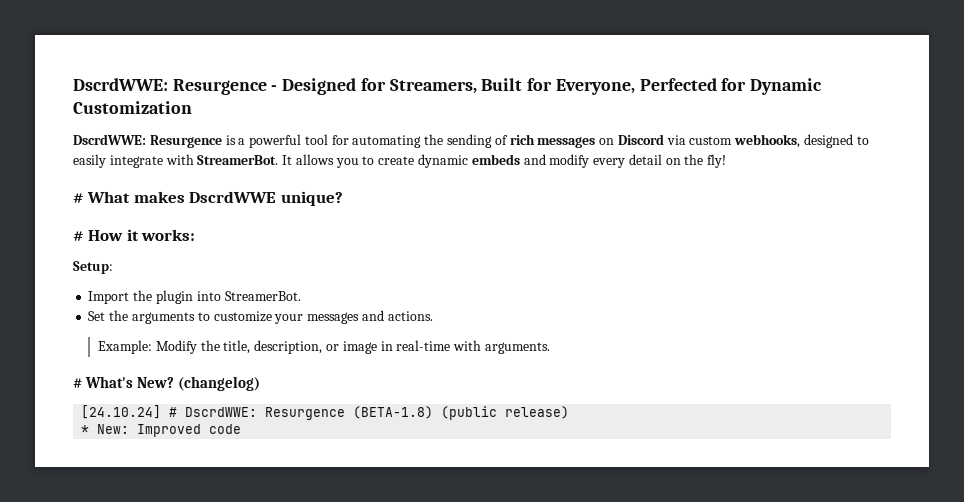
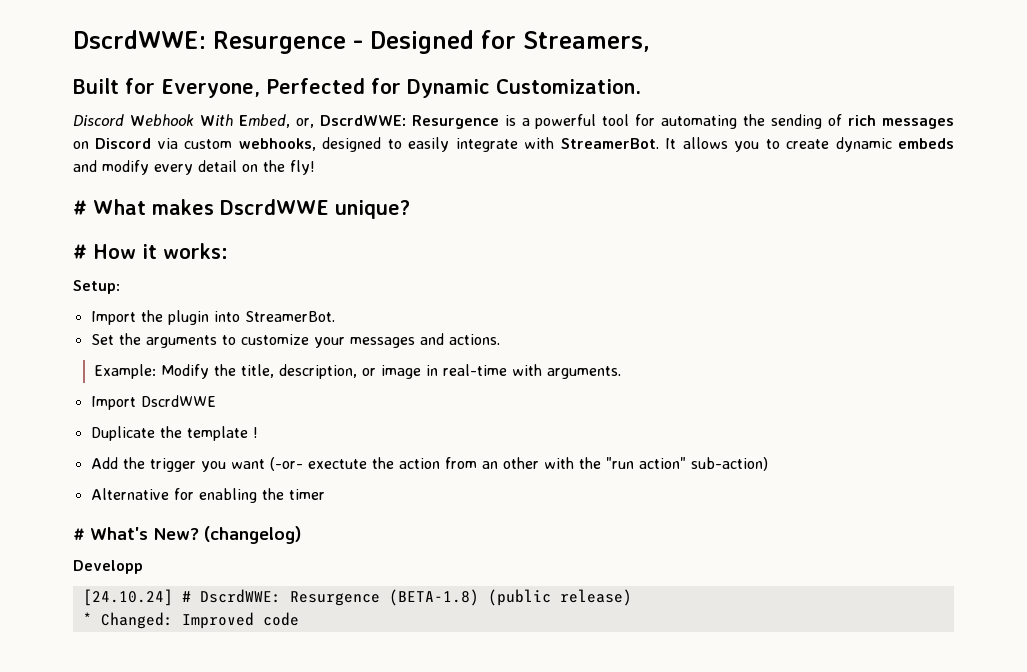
- DscrdWWE: Resurgence - Designed for Streamers, Built for Everyone, Perfected for Dynamic Customization
- DscrdWWE: Resurgence is a powerful tool for automating the sending of rich messages on Discord via custom webhooks, designed to easily integrate with StreamerBot.
+ DscrdWWE: Resurgence - Designed for Streamers,
+ Built for Everyone, Perfected for Dynamic Customization.
+ Discord Webhook With Embed, or, DscrdWWE: Resurgence is a powerful tool for automating the sending of rich messages on Discord via custom webhooks, designed to easily integrate with StreamerBot.
+ Import DscrdWWE
+ Duplicate the template !
+ Add the trigger you want (-or- exectute the action from an other with the "run action" sub-action)
+ Alternative for enabling the timer
+ Developp
- * New: Improved code
+ * Changed: Improved code

